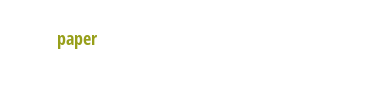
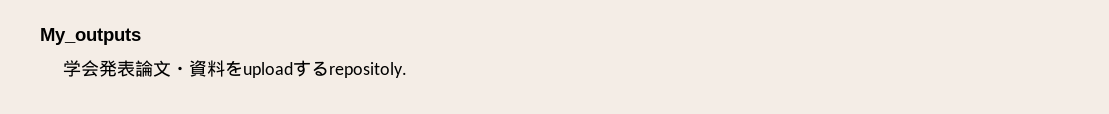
- paper
+ My_outputs
+ 学会発表論文・資料をuploadするrepositoly.

